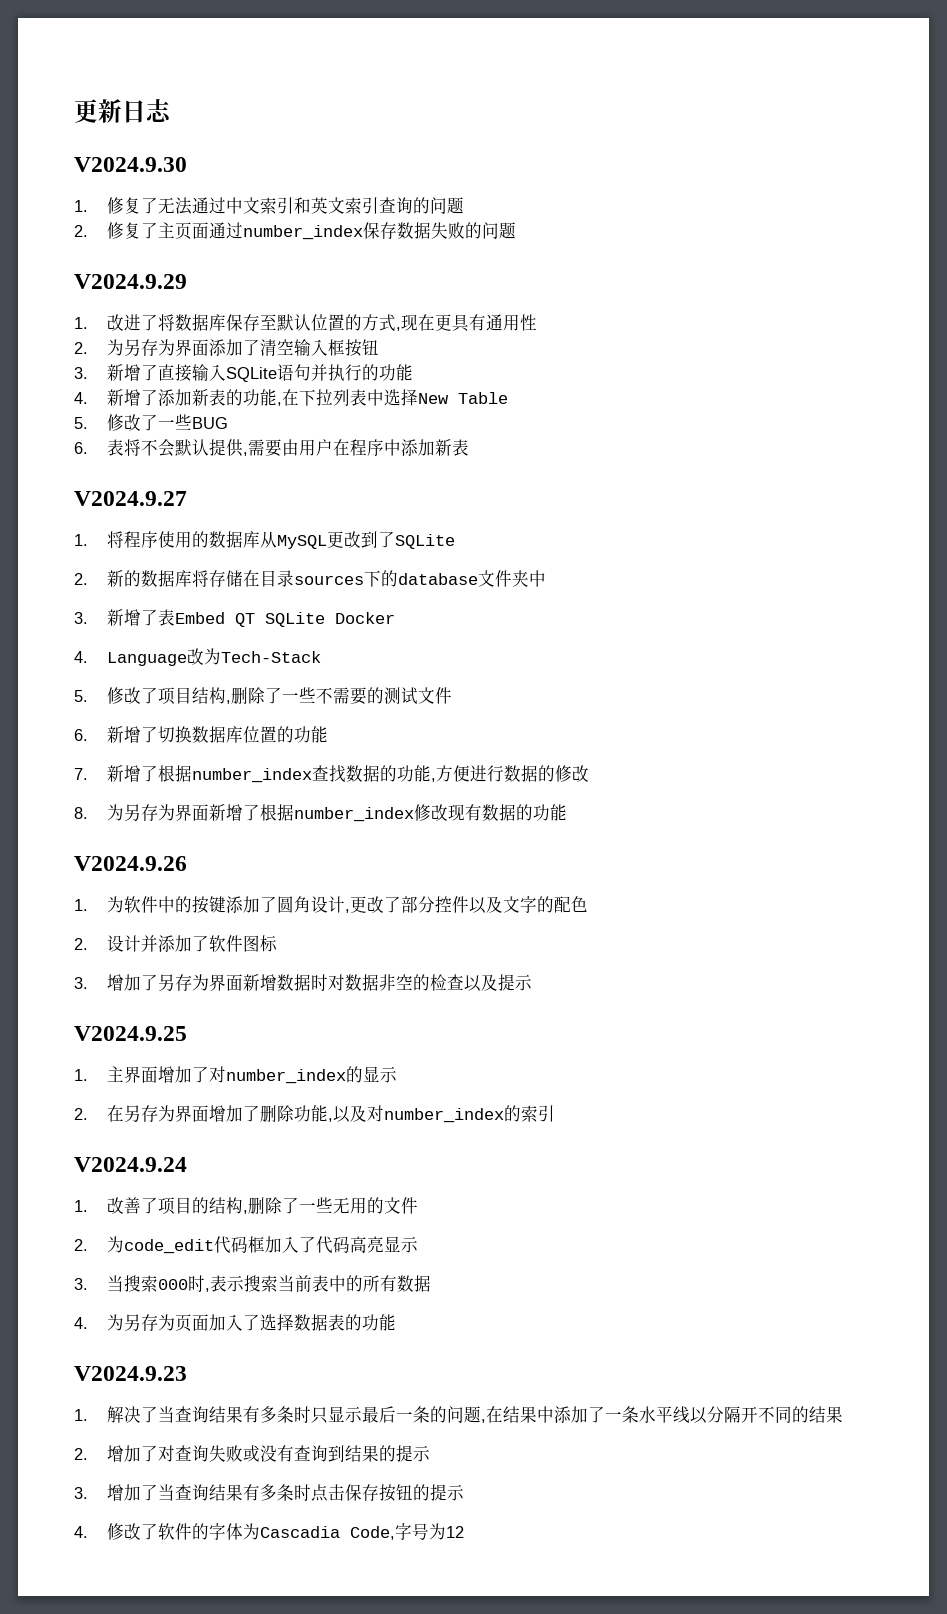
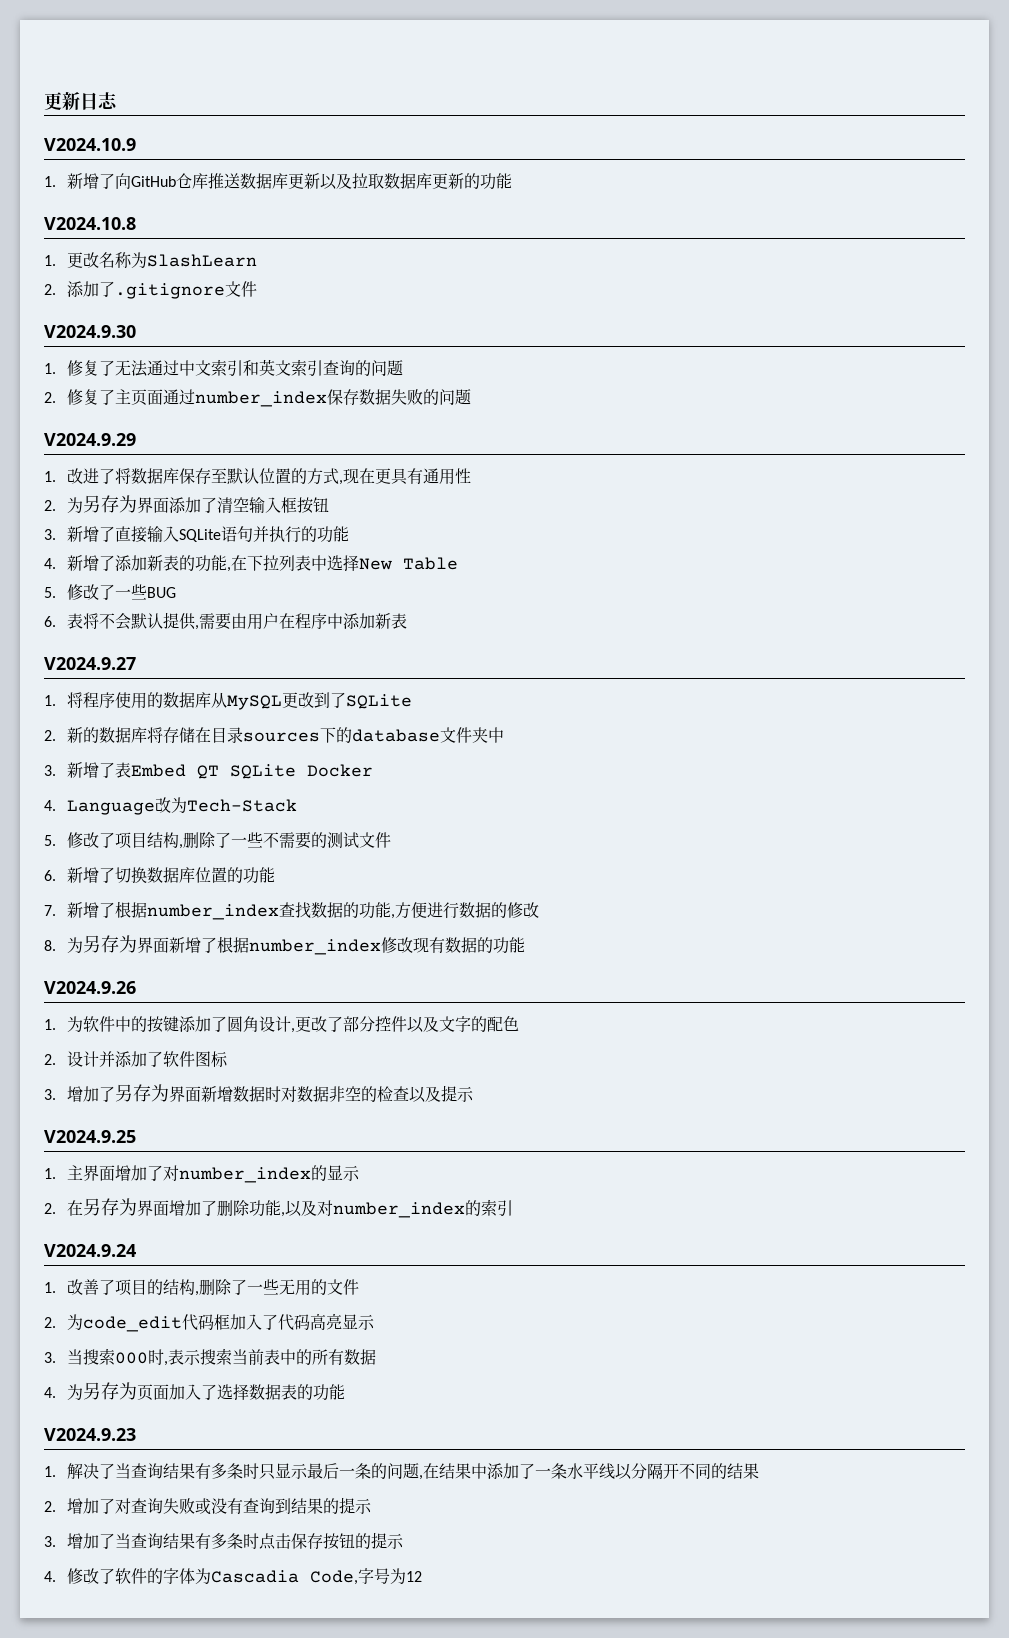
+ V2024.10.9
+ 1.新增了向GitHub仓库推送数据库更新以及拉取数据库更新的功能
+ V2024.10.8
+ 1.更改名称为SlashLearn
+ 2.添加了.gitignore文件

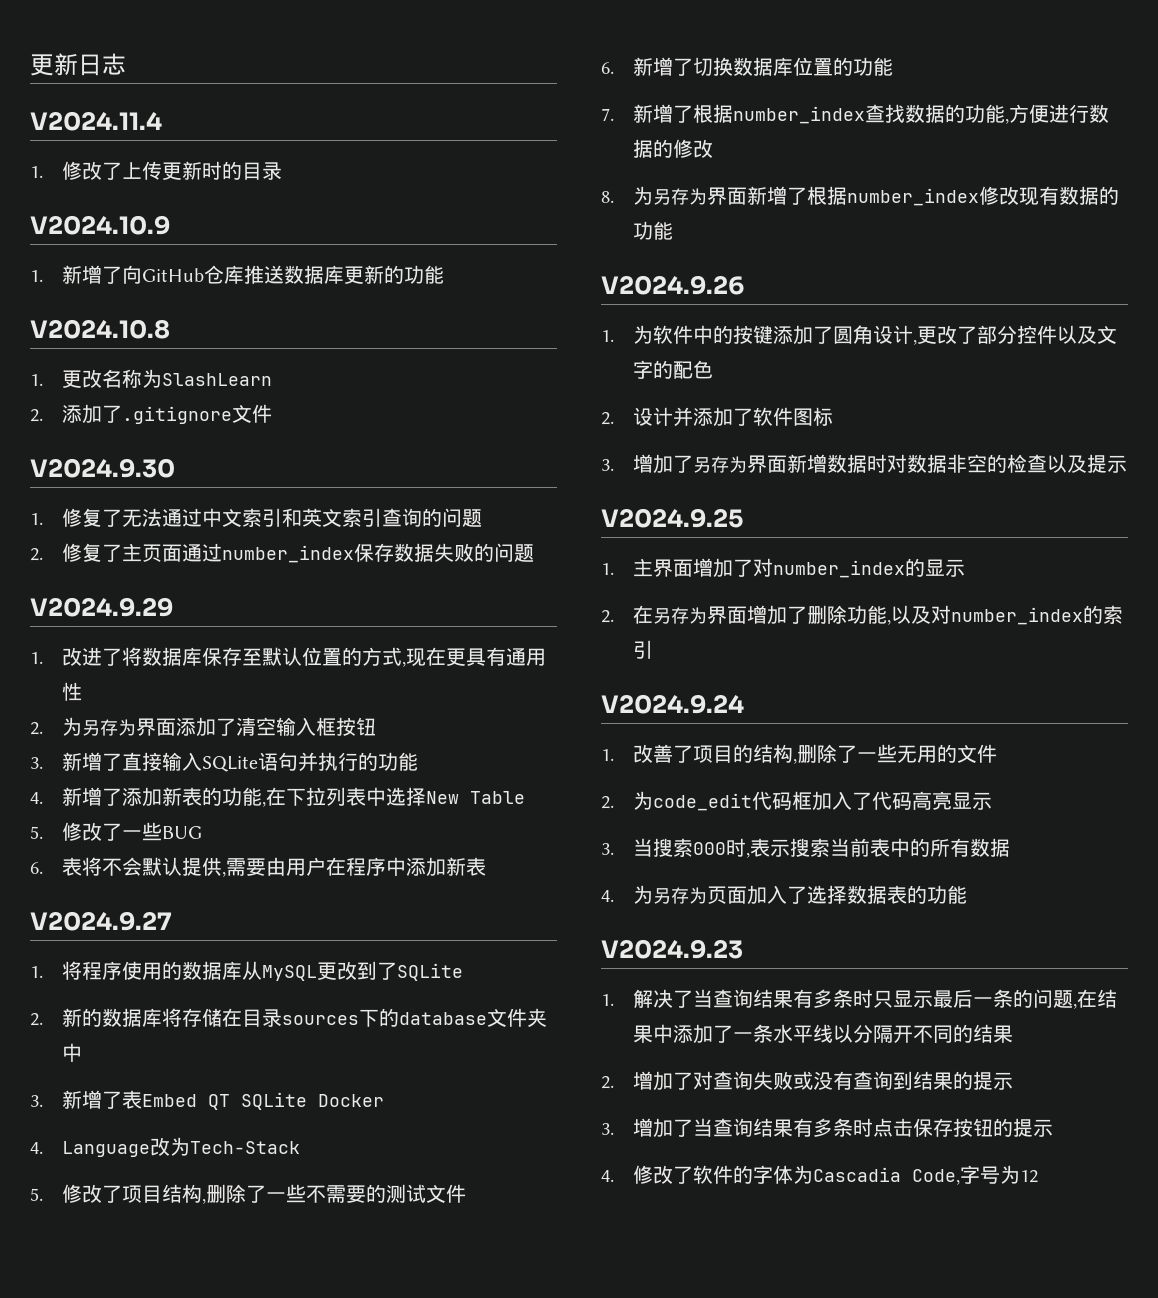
+ V2024.11.4
+ 1.修改了上传更新时的目录
- 1.新增了向GitHub仓库推送数据库更新以及拉取数据库更新的功能
+ 1.新增了向GitHub仓库推送数据库更新的功能

